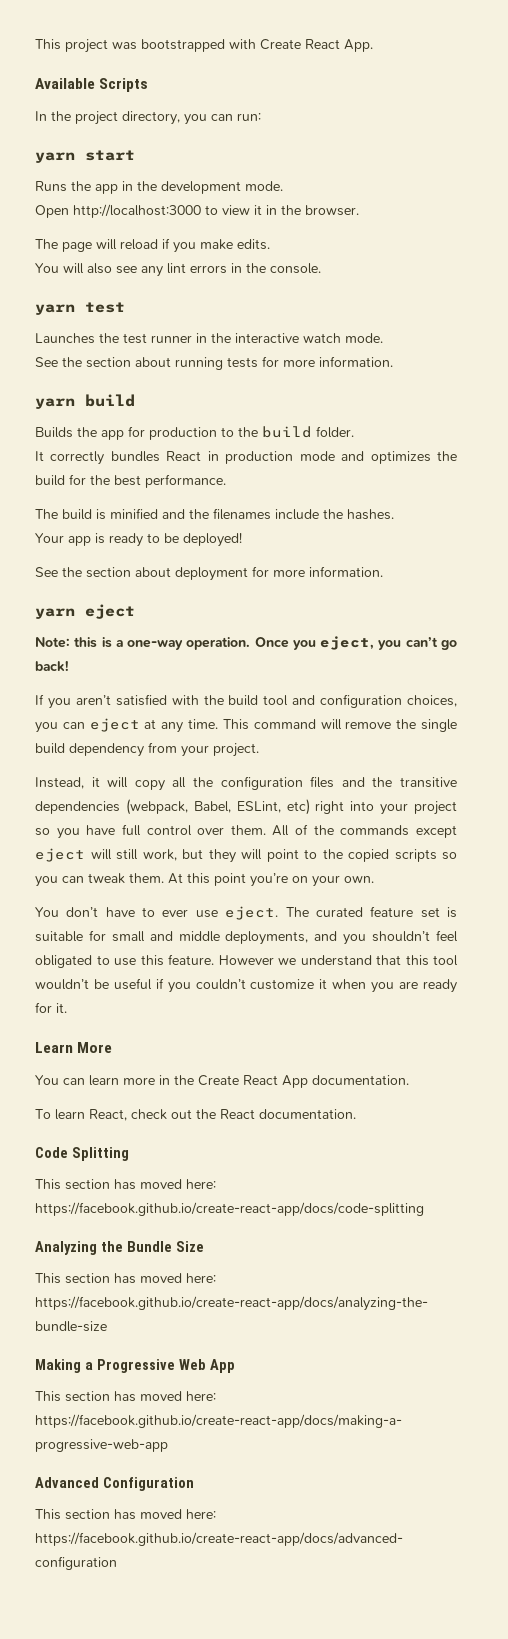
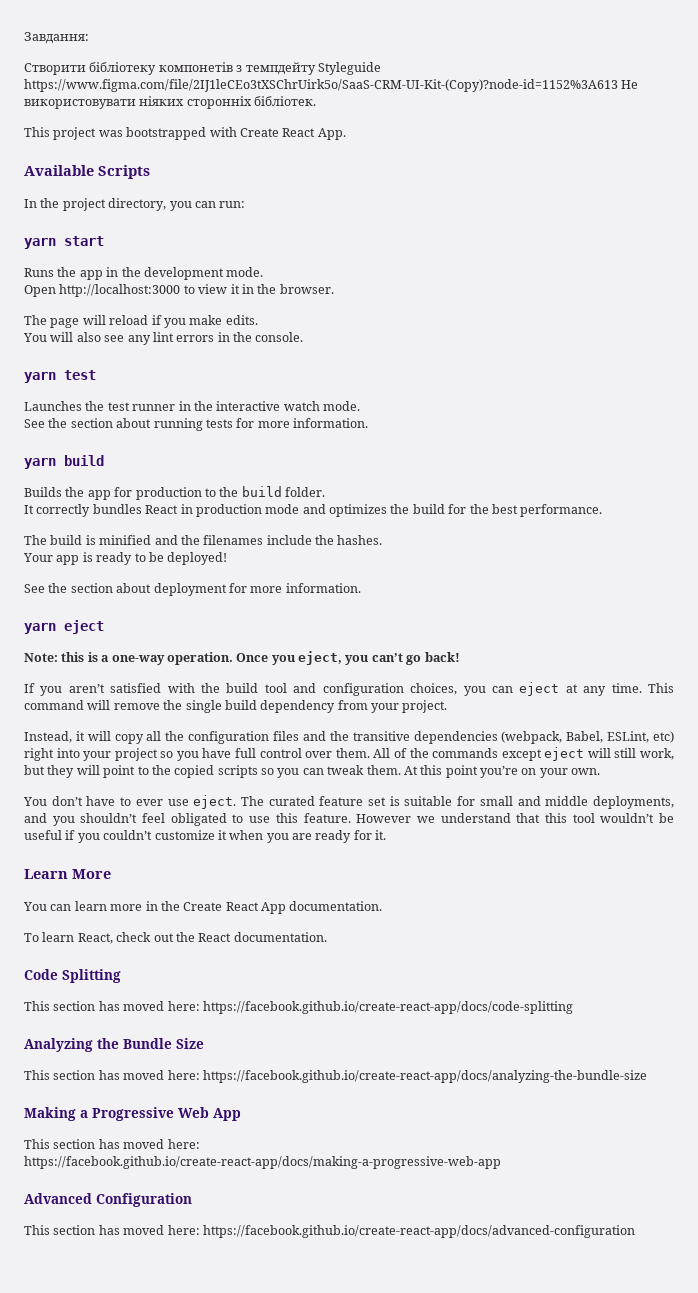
+ Завдання:
+ Створити бібліотеку компонетів з темпдейту Styleguide https://www.figma.com/file/2IJ1leCEo3tXSChrUirk5o/SaaS-CRM-UI-Kit-(Copy)?node-id=1152%3A613 Не використовувати ніяких сторонніх бібліотек.

